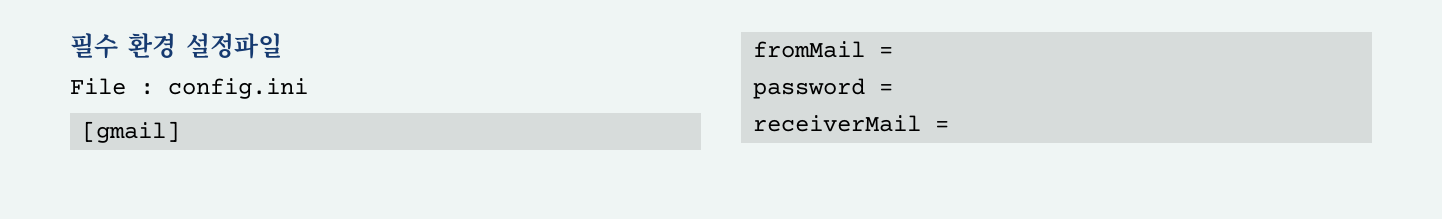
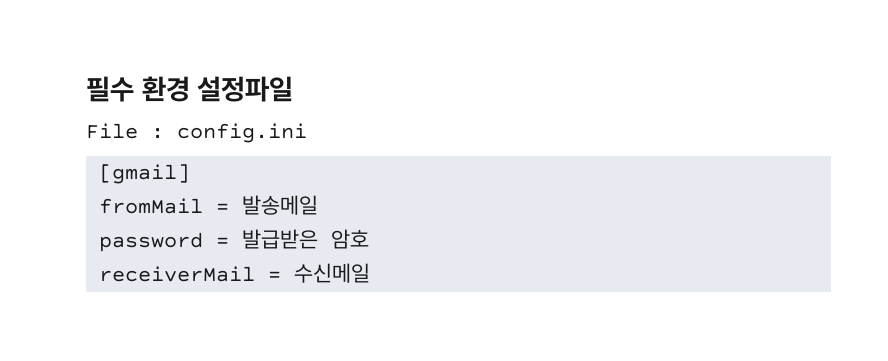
- fromMail =
+ fromMail = 발송메일
- password =
+ password = 발급받은 암호
- receiverMail =
+ receiverMail = 수신메일

